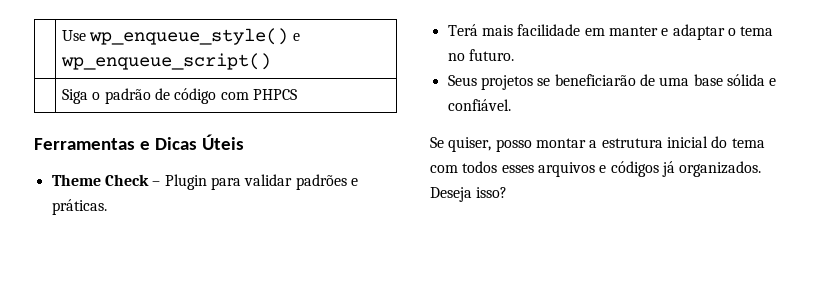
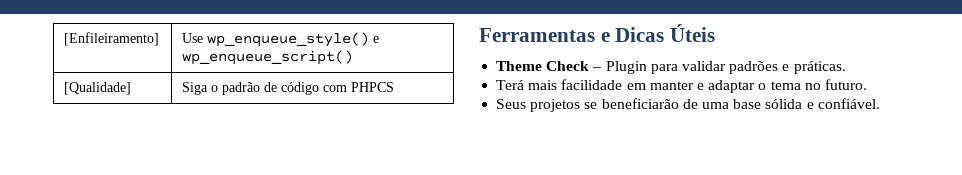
- | Use wp_enqueue_style() e wp_enqueue_script()
+ [Enfileiramento] | Use wp_enqueue_style() e wp_enqueue_script()
- | Siga o padrão de código com PHPCS
+ [Qualidade] | Siga o padrão de código com PHPCS
- Se quiser, posso montar a estrutura inicial do tema com todos esses arquivos e códigos já organizados. Deseja isso?

